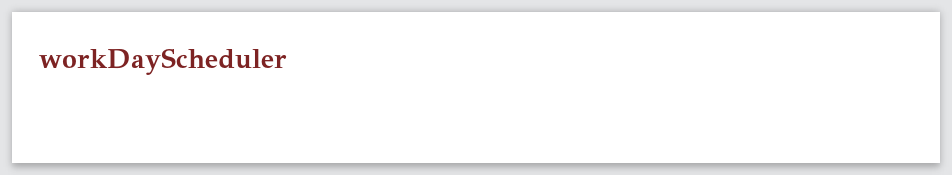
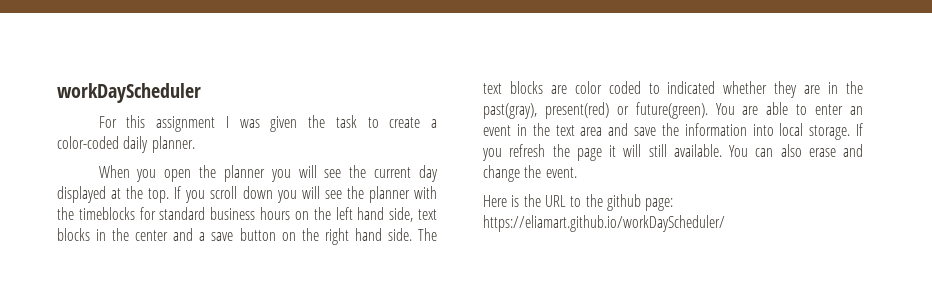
+ For this assignment I was given the task to create a color-coded daily planner.
+ When you open the planner you will see the current day displayed at the top. If you scroll down you will see the planner with the timeblocks for standard business hours on the left hand side, text blocks in the center and a save button on the right hand side. The text blocks are color coded to indicated whether they are in the past(gray), present(red) or future(green). You are able to enter an event in the text area and save the information into local storage. If you refresh the page it will still available. You can also erase and change the event.
+ Here is the URL to the github page: https://eliamart.github.io/workDayScheduler/

